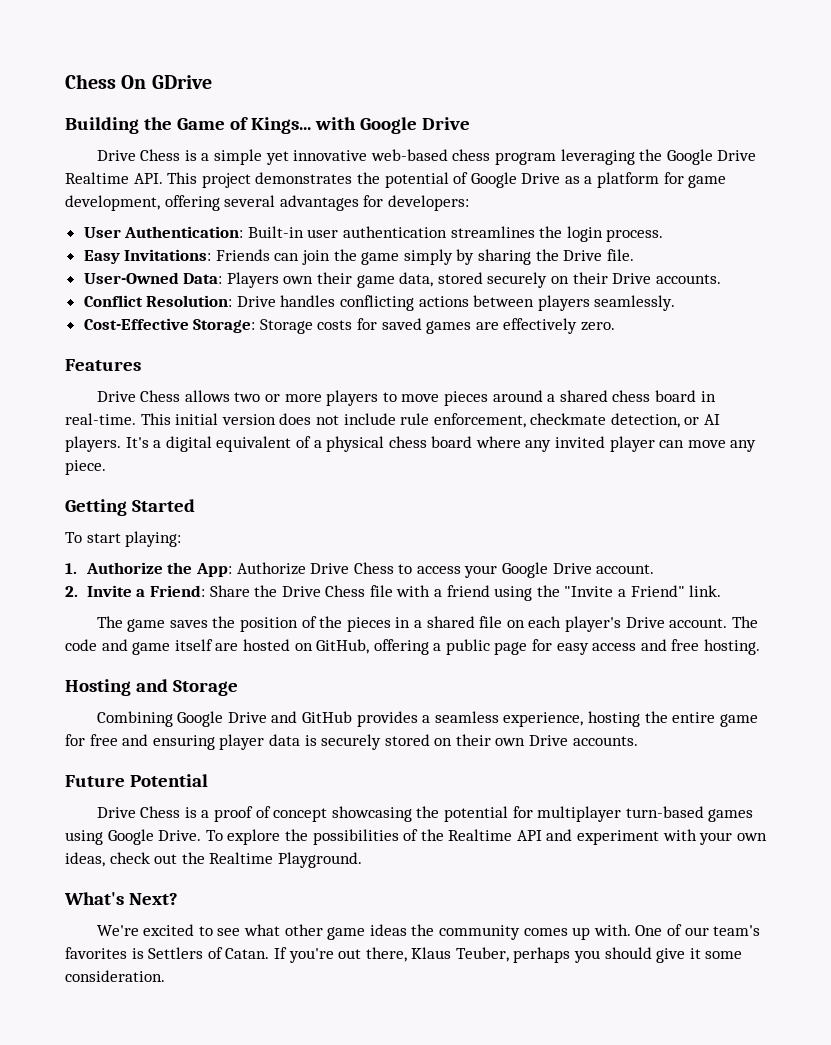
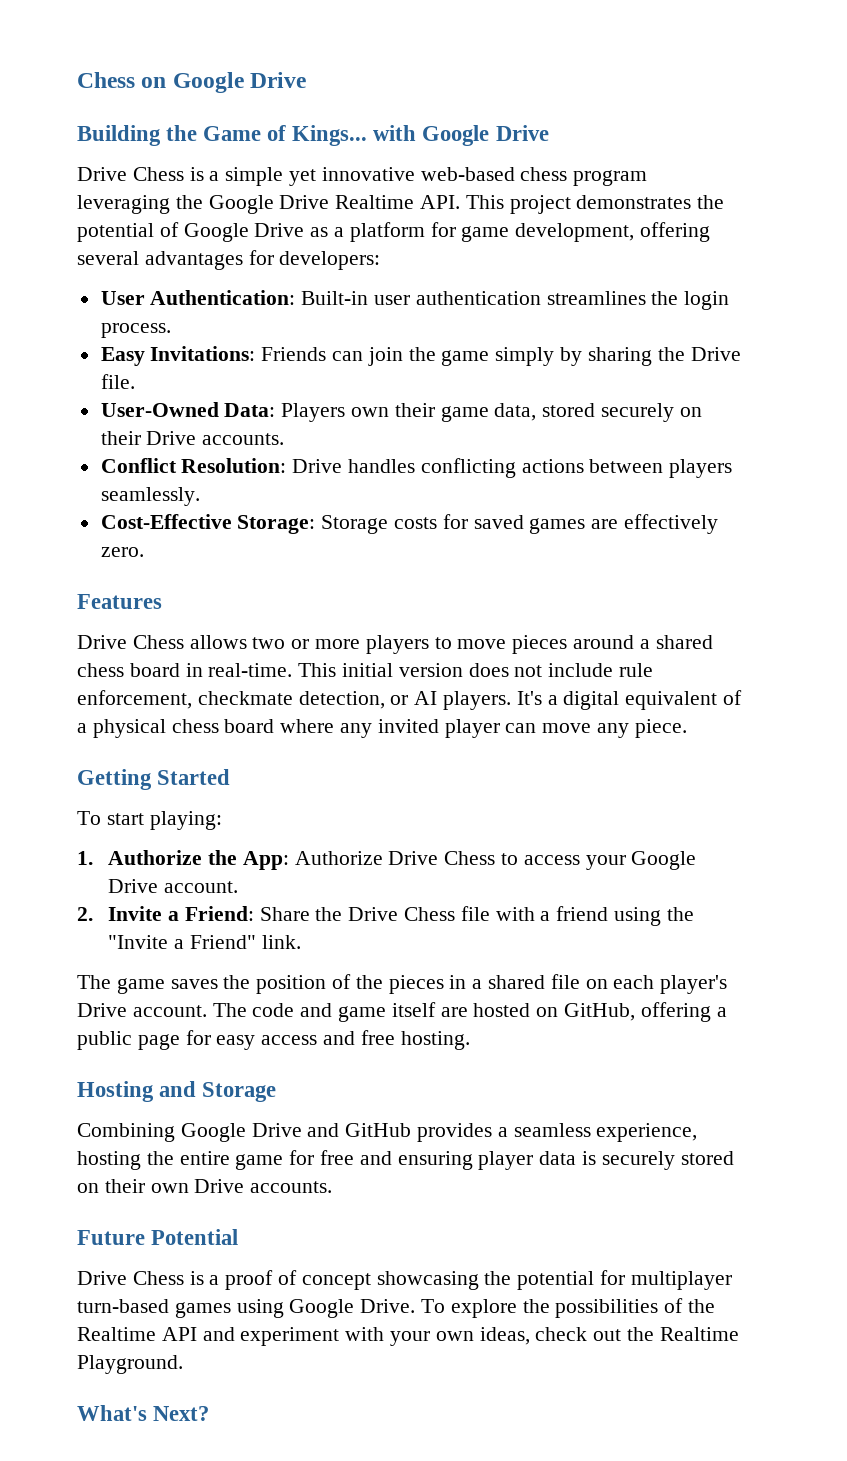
- Chess On GDrive
+ Chess on Google Drive
- We're excited to see what other game ideas the community comes up with. One of our team's favorites is Settlers of Catan. If you're out there, Klaus Teuber, perhaps you should give it some consideration.

